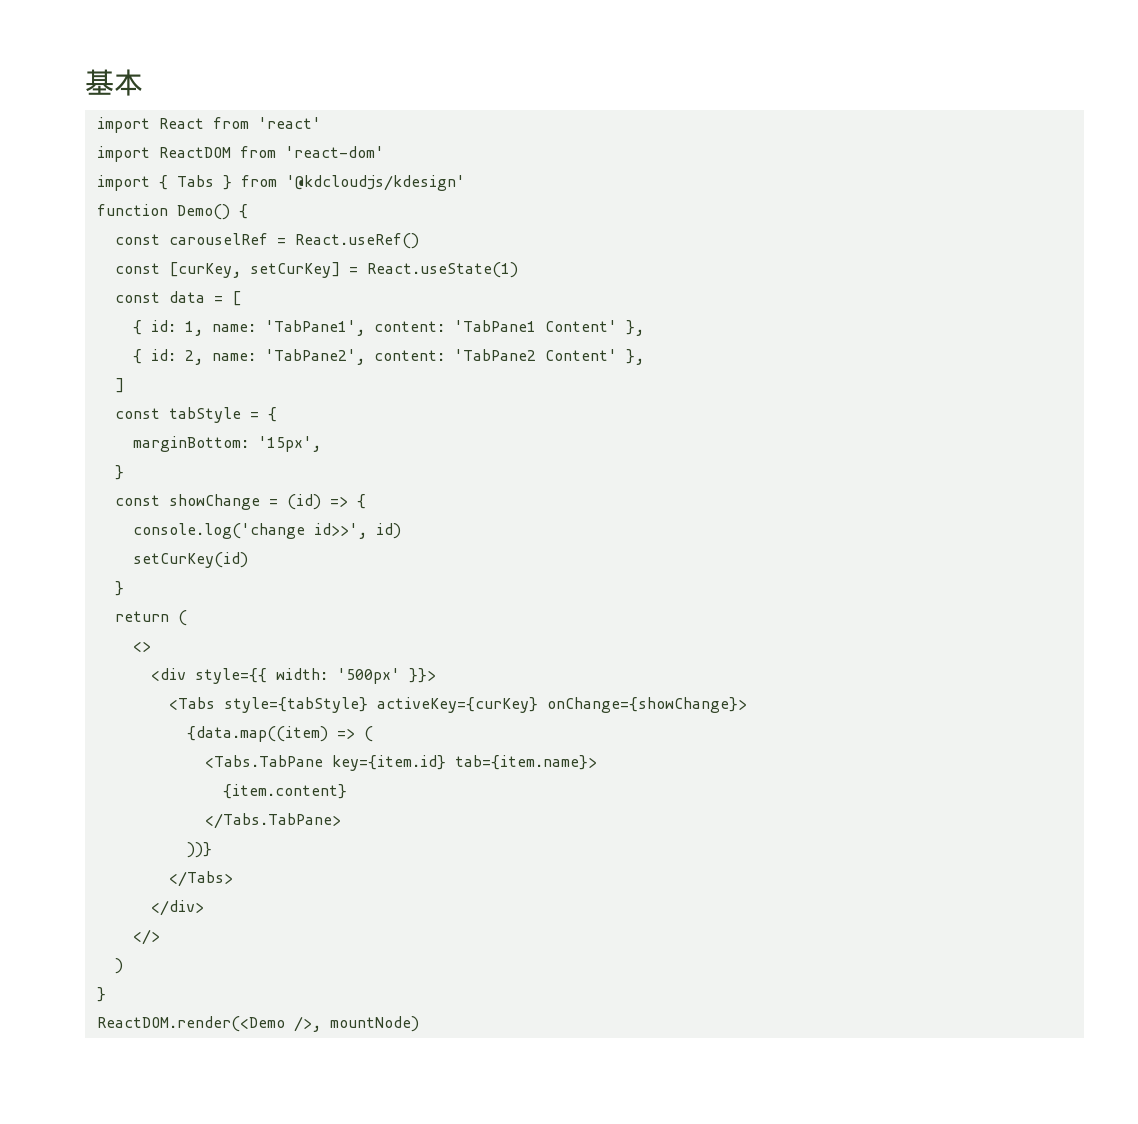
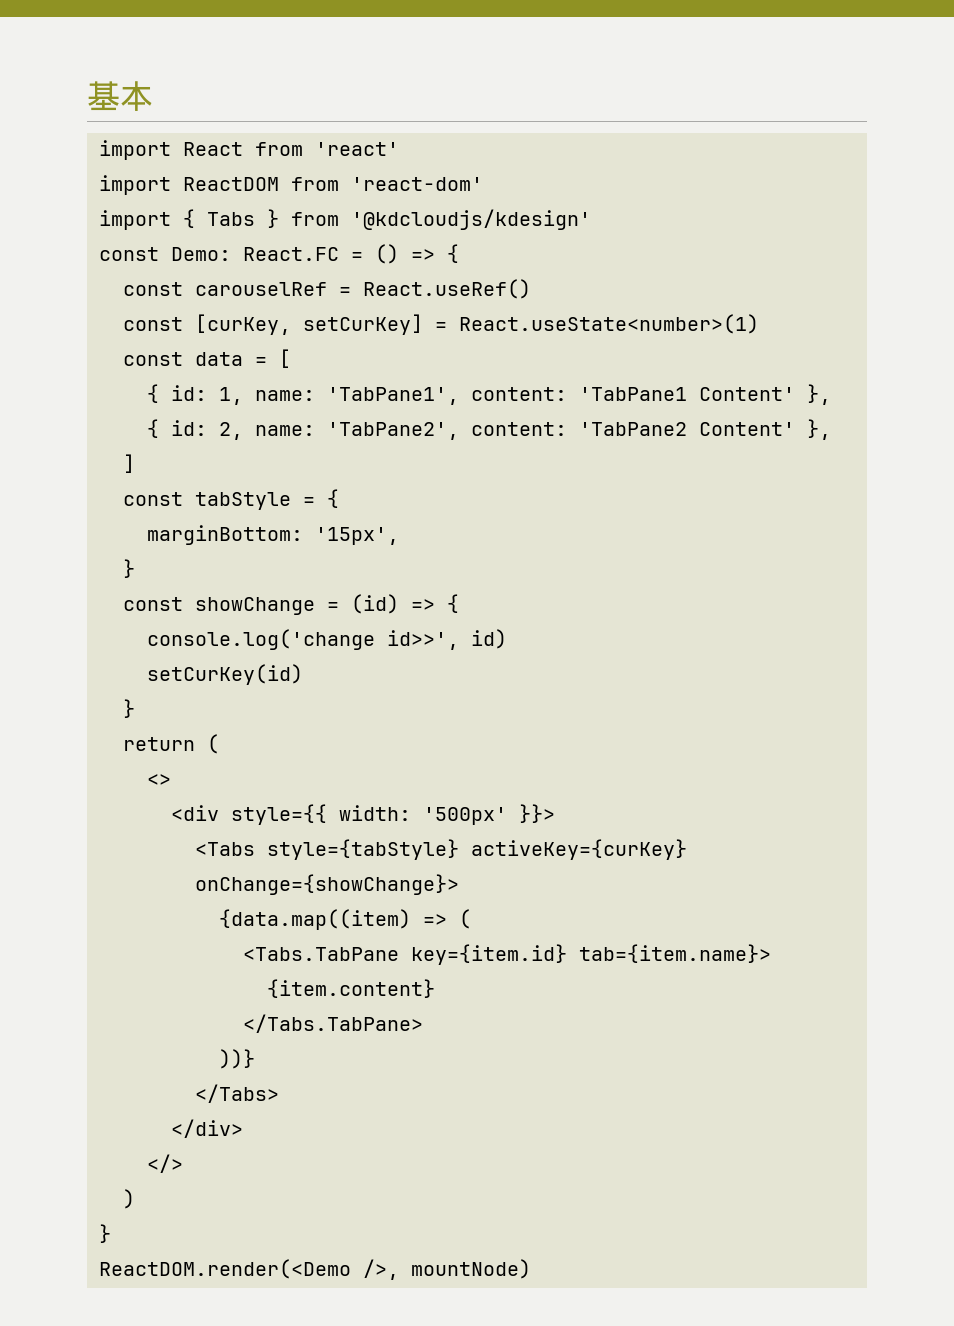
- function Demo() {
+ const Demo: React.FC = () => {
- const [curKey, setCurKey] = React.useState(1)
+ const [curKey, setCurKey] = React.useState<number>(1)

